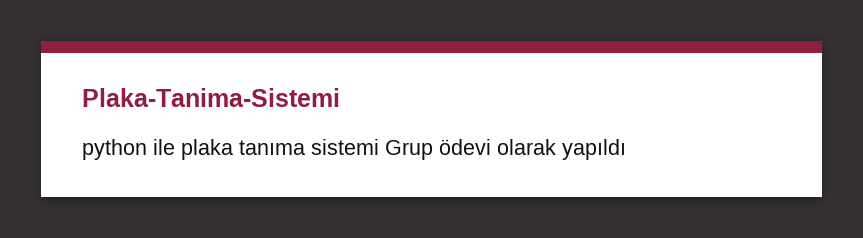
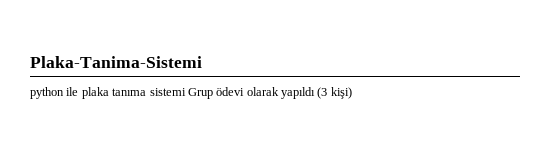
- python ile plaka tanıma sistemi Grup ödevi olarak yapıldı
+ python ile plaka tanıma sistemi Grup ödevi olarak yapıldı (3 kişi)

